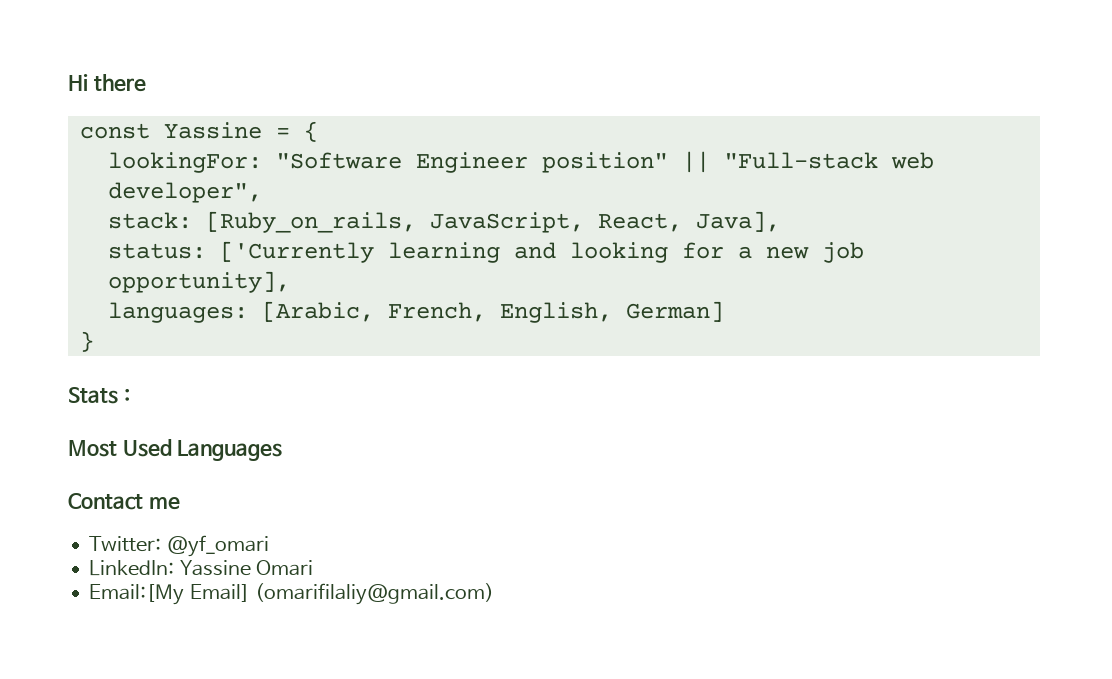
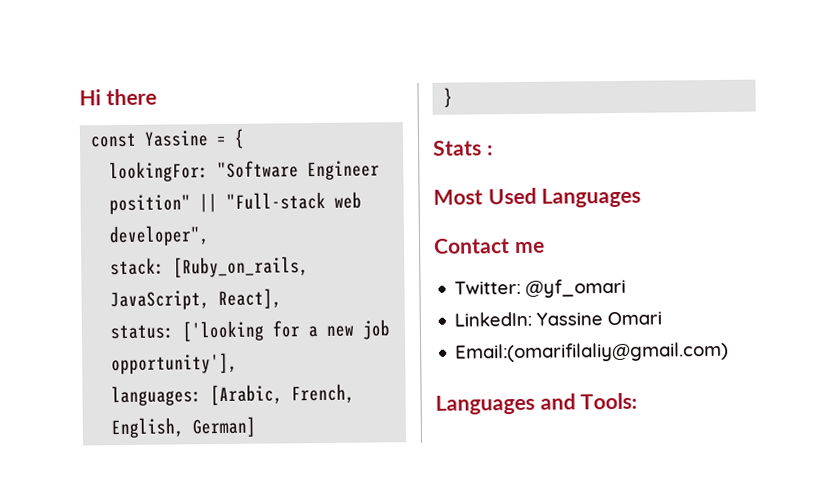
- stack: [Ruby_on_rails, JavaScript, React, Java],
+ stack: [Ruby_on_rails, JavaScript, React],
- status: ['Currently learning and looking for a new job opportunity],
+ status: ['looking for a new job opportunity'],
- Email:[My Email] (omarifilaliy@gmail.com)
+ Email:(omarifilaliy@gmail.com)
+ Languages and Tools:

